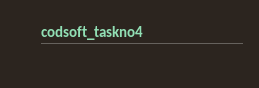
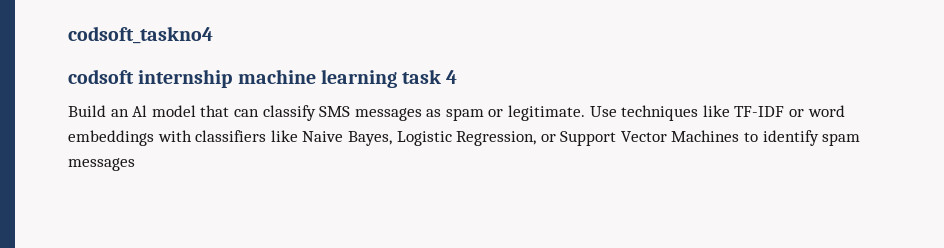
+ codsoft internship machine learning task 4
+ Build an Al model that can classify SMS messages as spam or legitimate. Use techniques like TF-IDF or word embeddings with classifiers like Naive Bayes, Logistic Regression, or Support Vector Machines to identify spam messages

